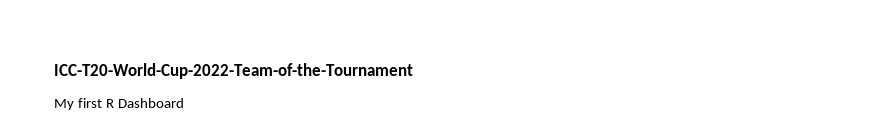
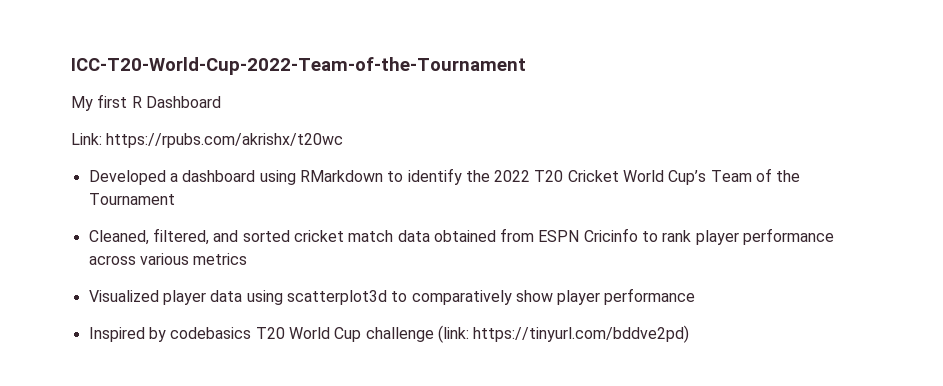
+ Link: https://rpubs.com/akrishx/t20wc
+ Developed a dashboard using RMarkdown to identify the 2022 T20 Cricket World Cup’s Team of the Tournament
+ Cleaned, filtered, and sorted cricket match data obtained from ESPN Cricinfo to rank player performance across various metrics
+ Visualized player data using scatterplot3d to comparatively show player performance
+ Inspired by codebasics T20 World Cup challenge (link: https://tinyurl.com/bddve2pd)

